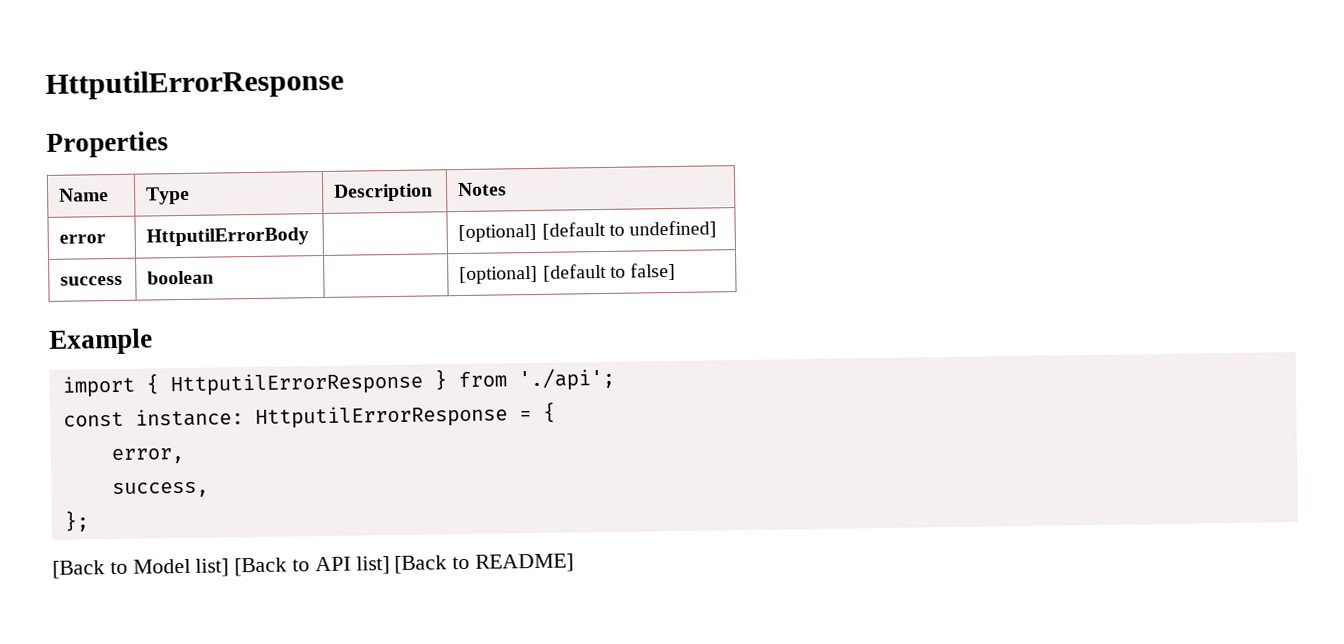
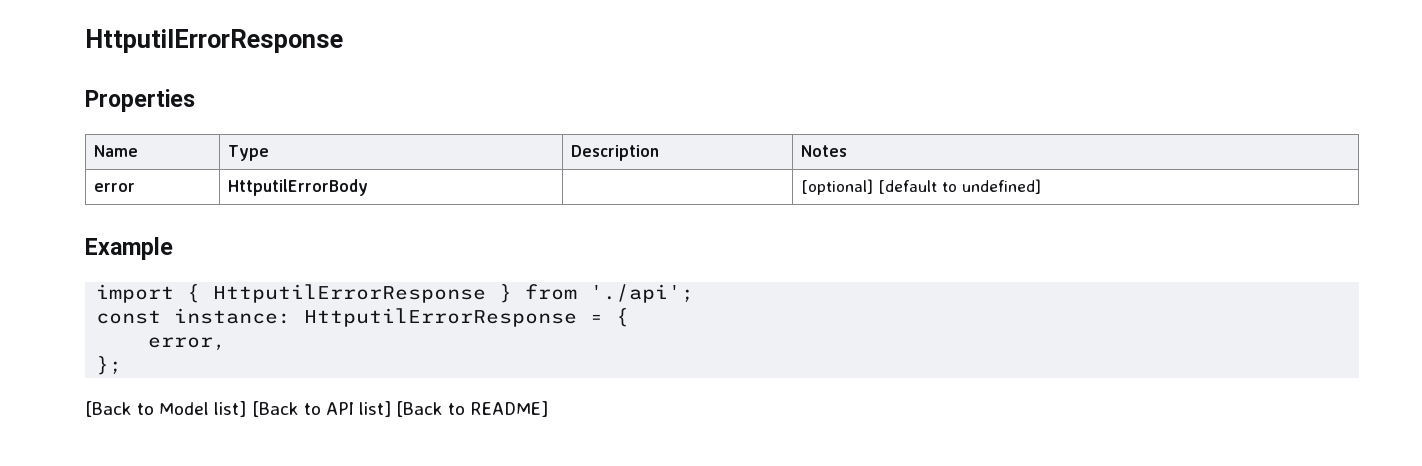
- success | boolean | | [optional] [default to false]
- success,

